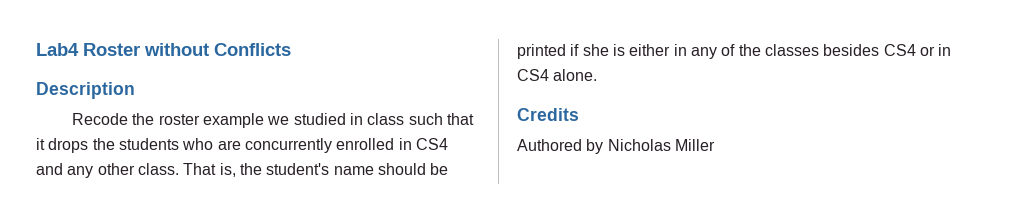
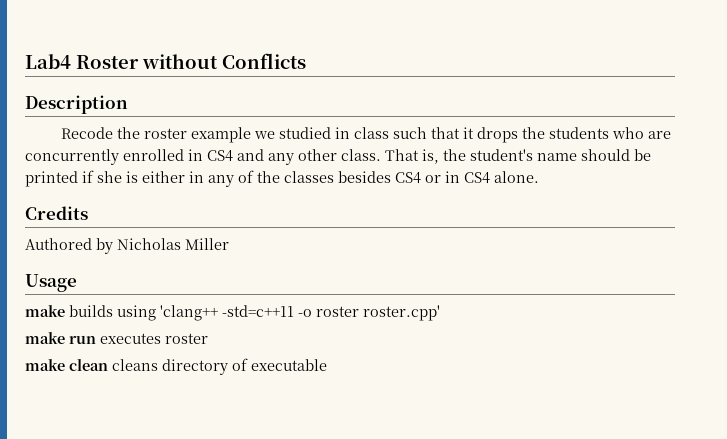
+ Usage
+ make builds using 'clang++ -std=c++11 -o roster roster.cpp'
+ make run executes roster
+ make clean cleans directory of executable

